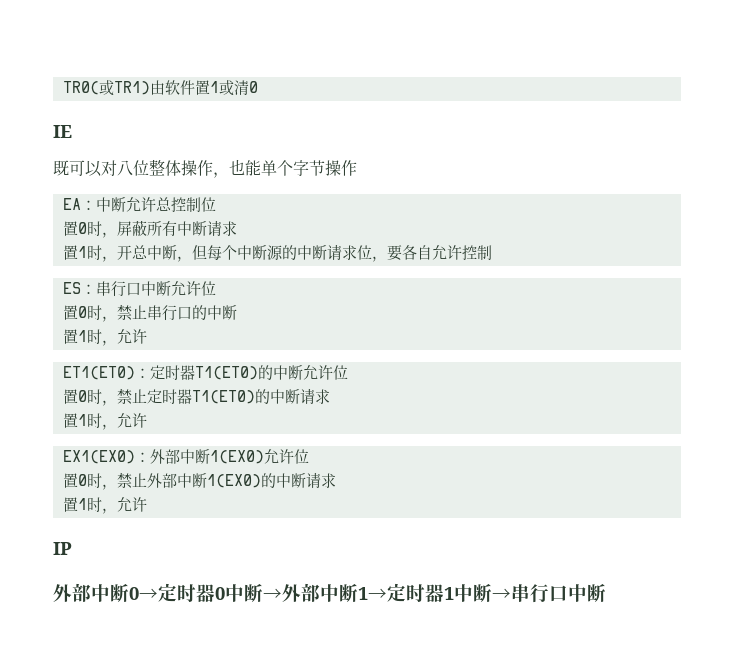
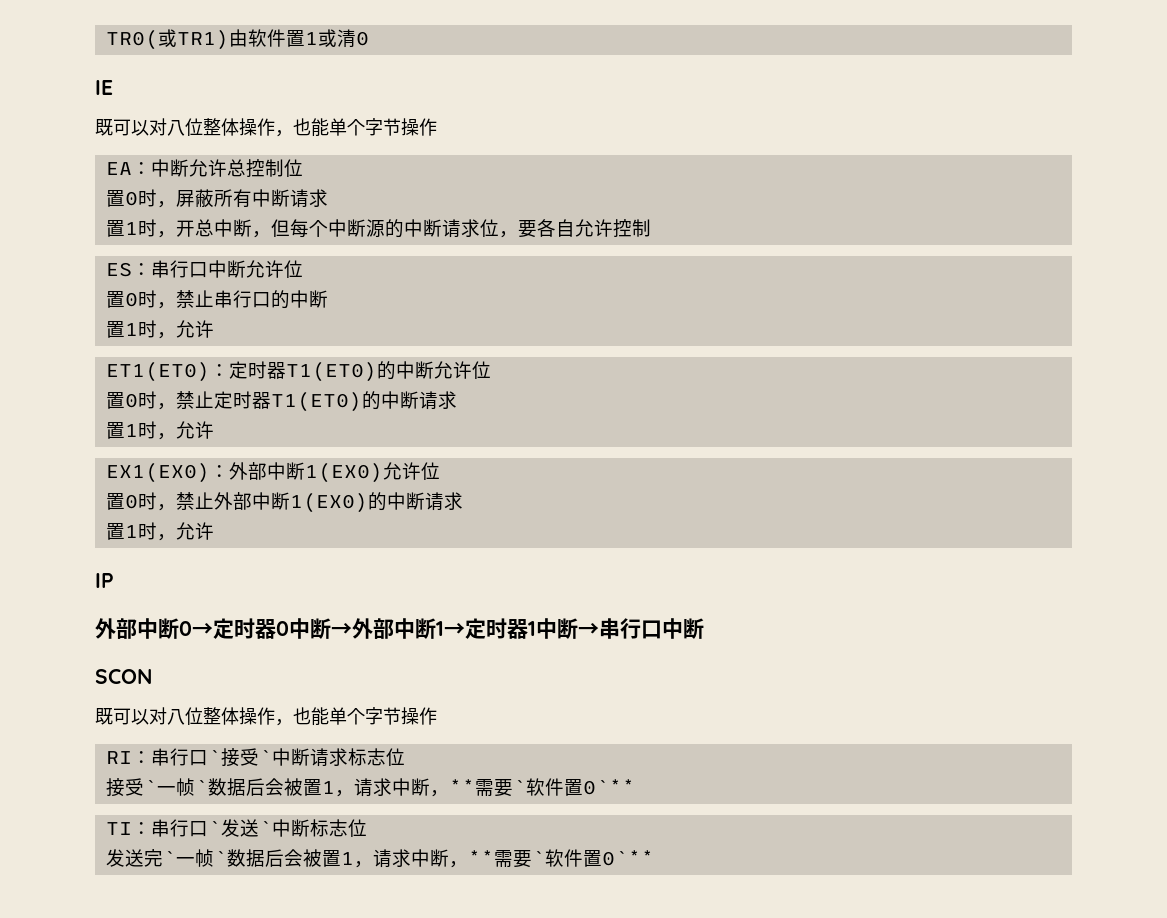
+ SCON
+ 既可以对八位整体操作，也能单个字节操作
+ RI：串行口`接受`中断请求标志位
+ 接受`一帧`数据后会被置1，请求中断，**需要`软件置0`**
+ TI：串行口`发送`中断标志位
+ 发送完`一帧`数据后会被置1，请求中断，**需要`软件置0`**

